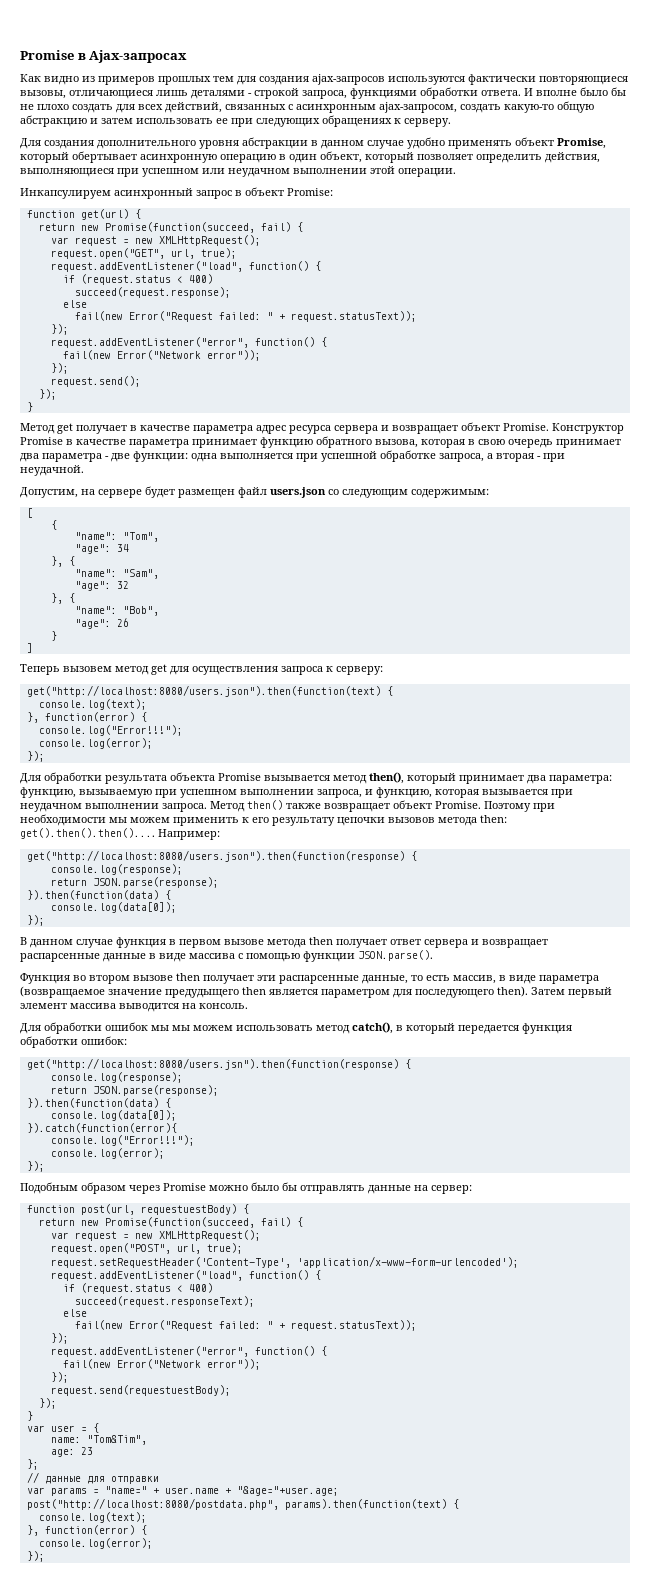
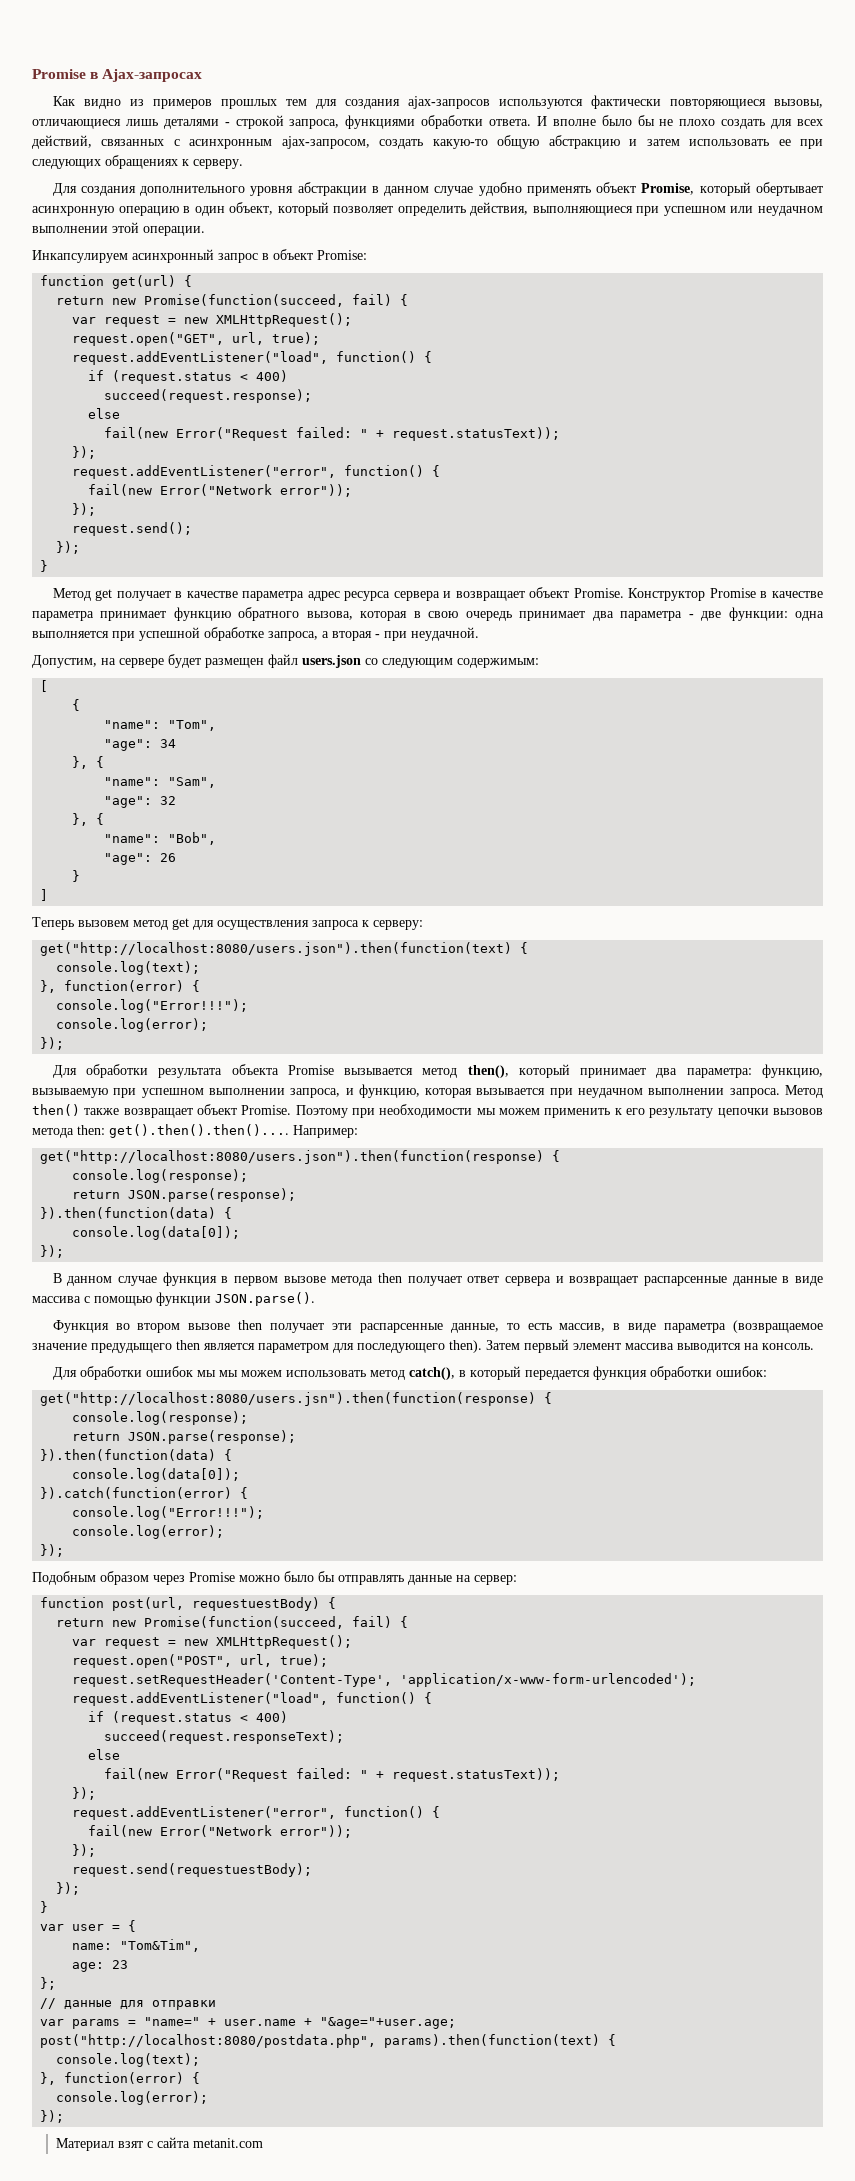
- }).catch(function(error){
+ }).catch(function(error) {
+ Материал взят с сайта metanit.com

